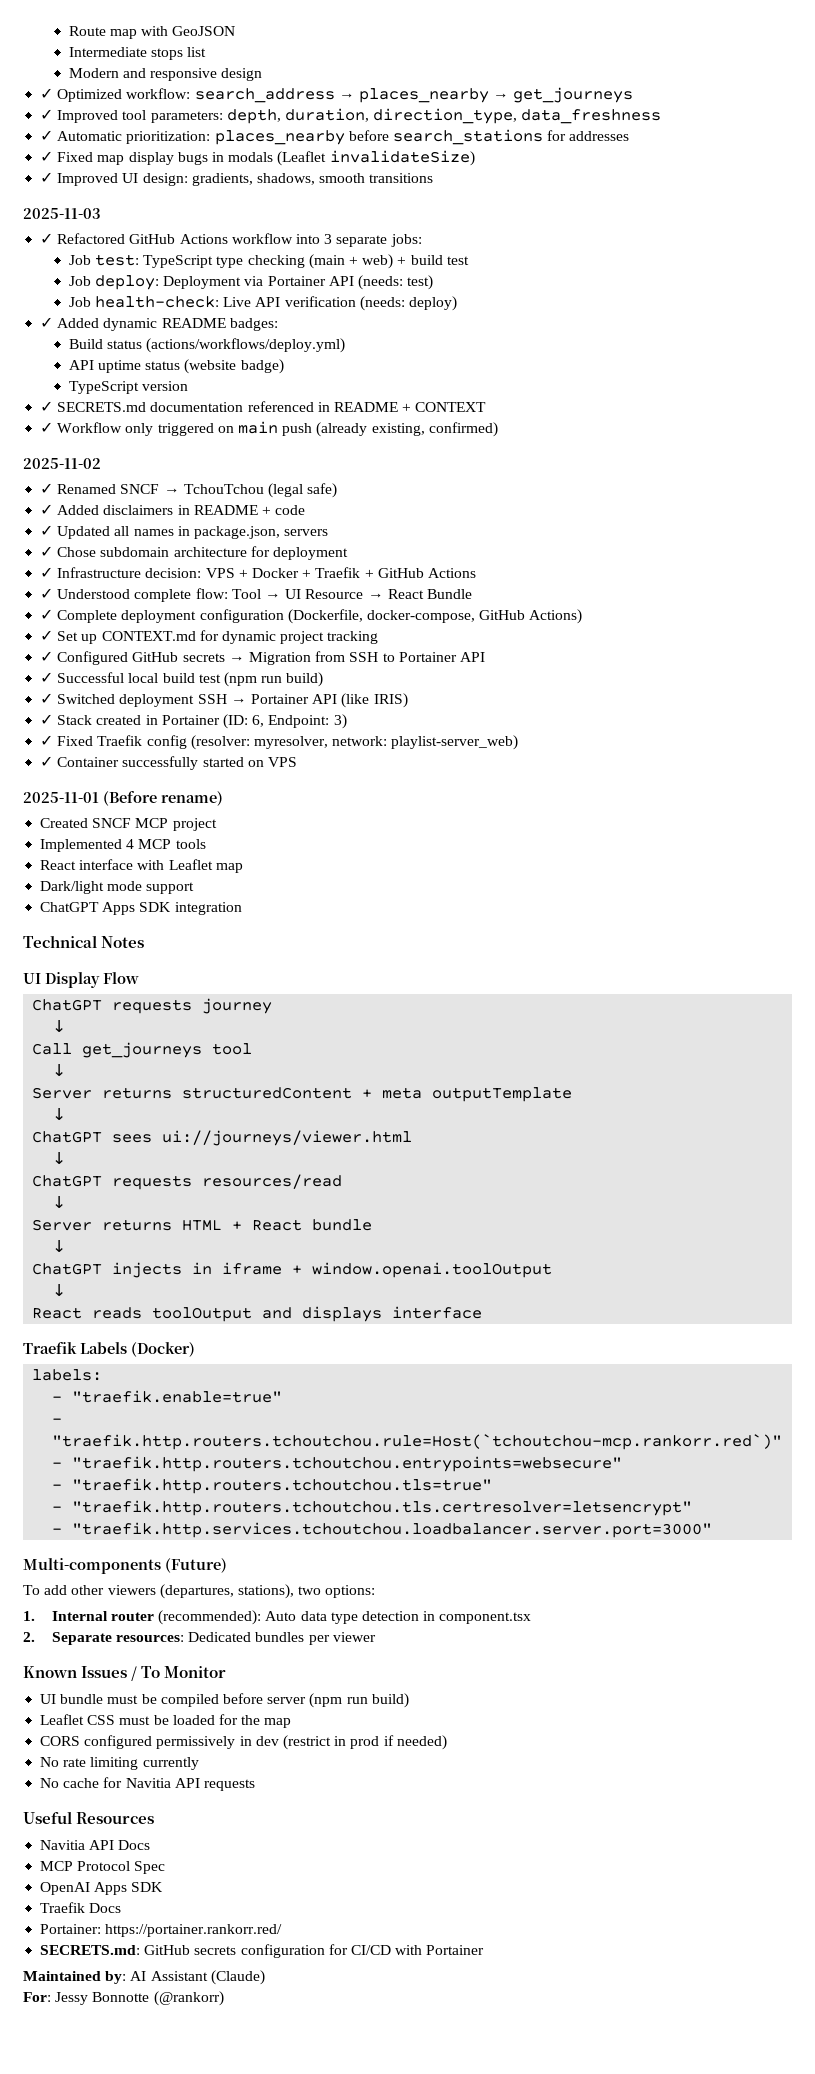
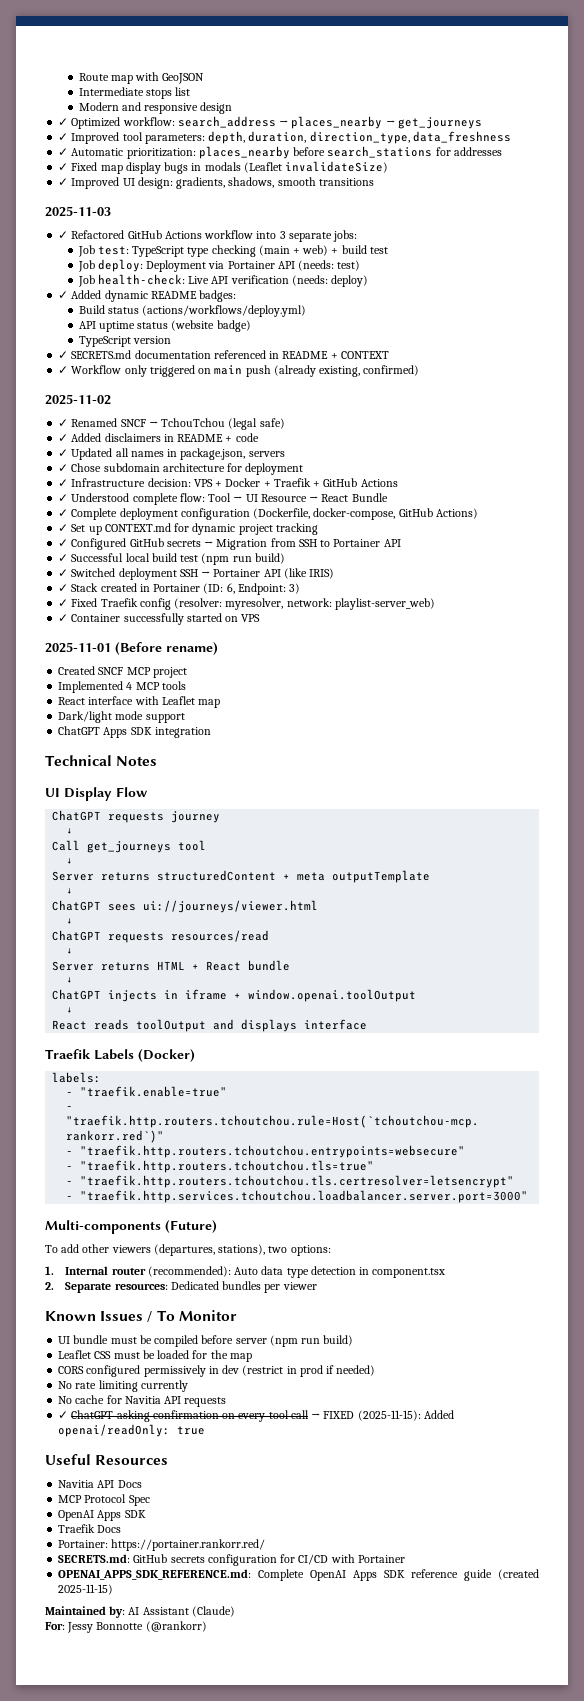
+ ✓ ChatGPT asking confirmation on every tool call → FIXED (2025-11-15): Added openai/readOnly: true
+ OPENAI_APPS_SDK_REFERENCE.md: Complete OpenAI Apps SDK reference guide (created 2025-11-15)

